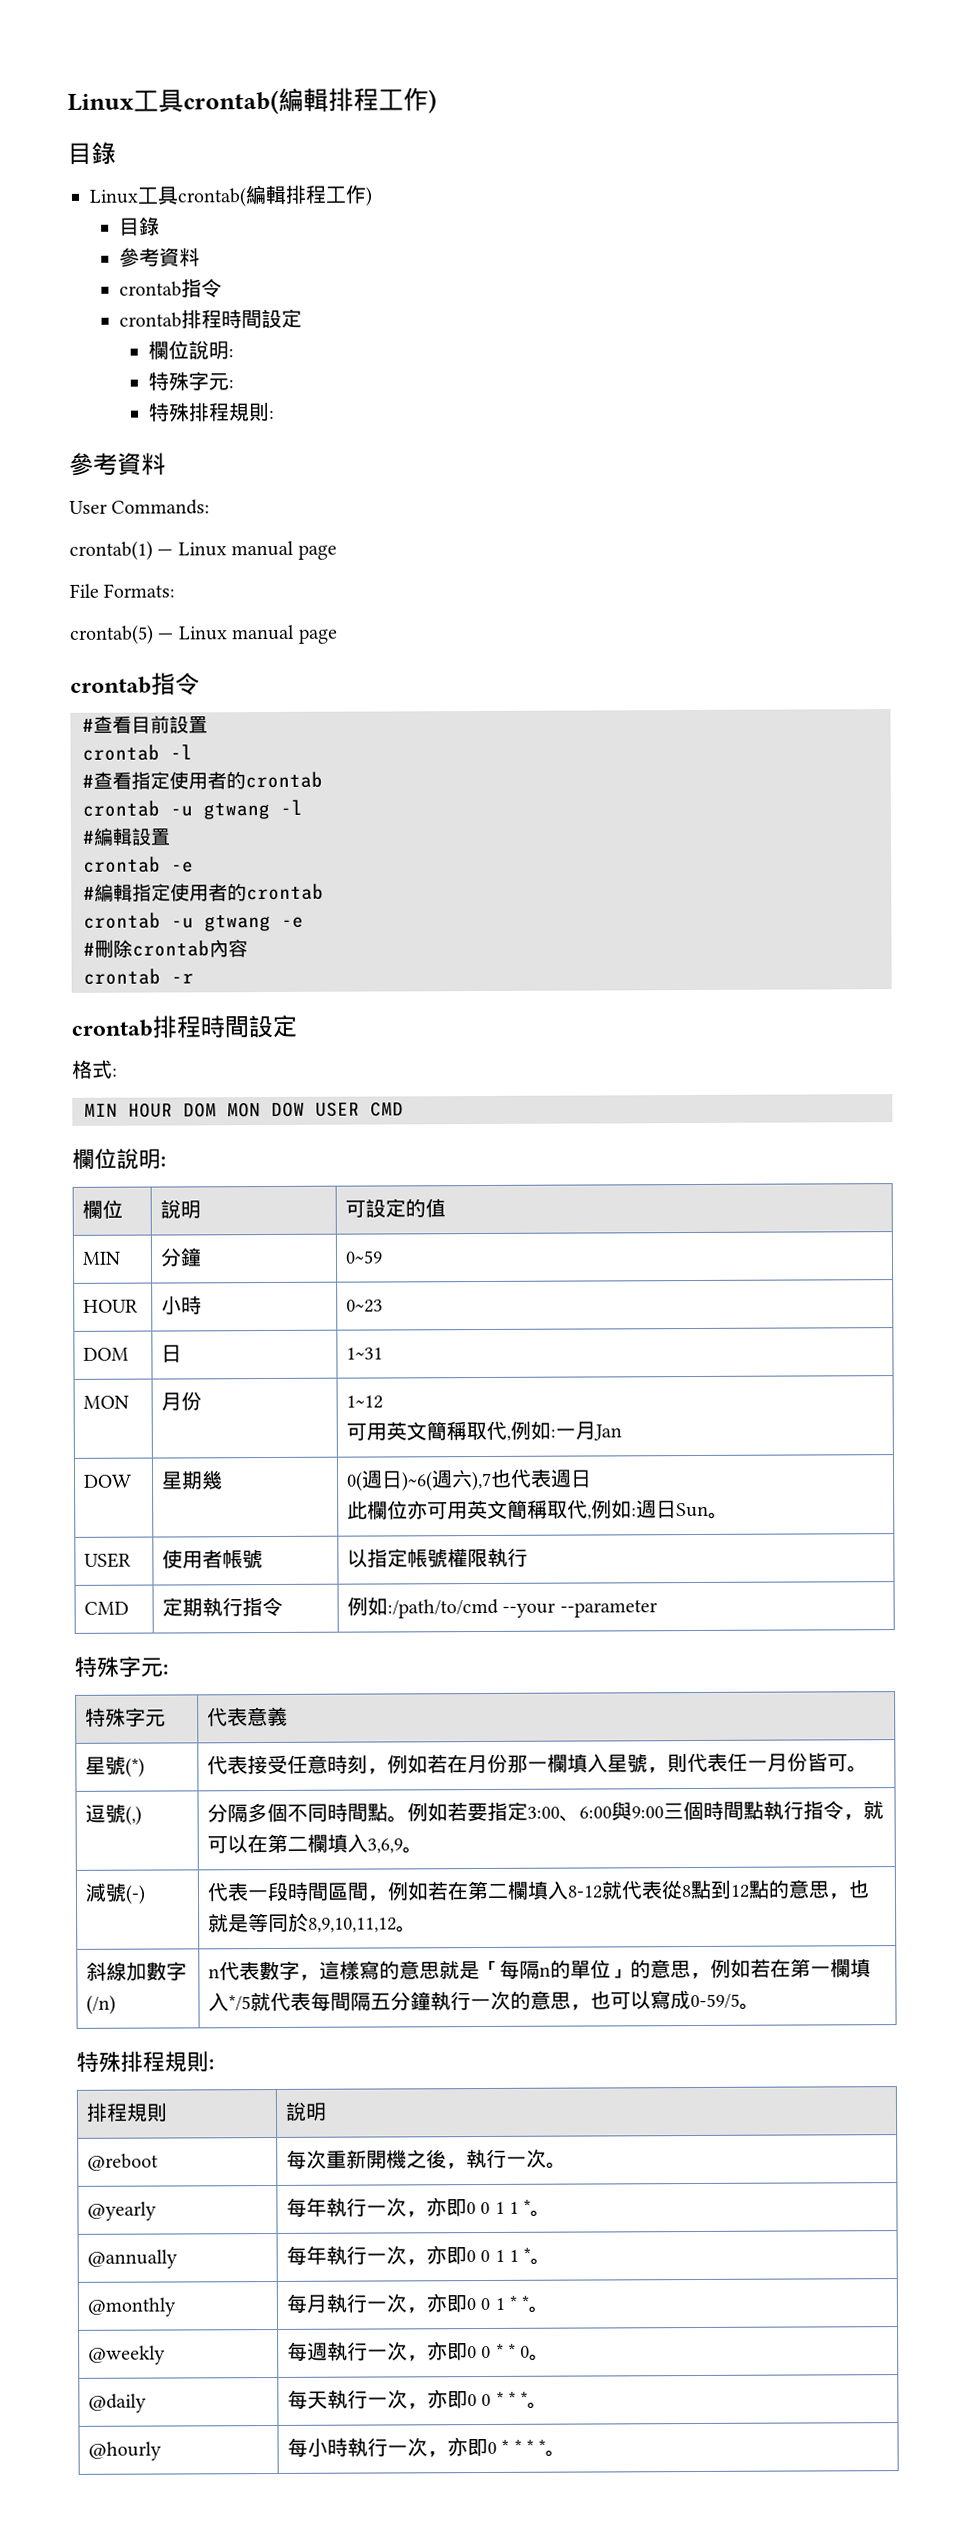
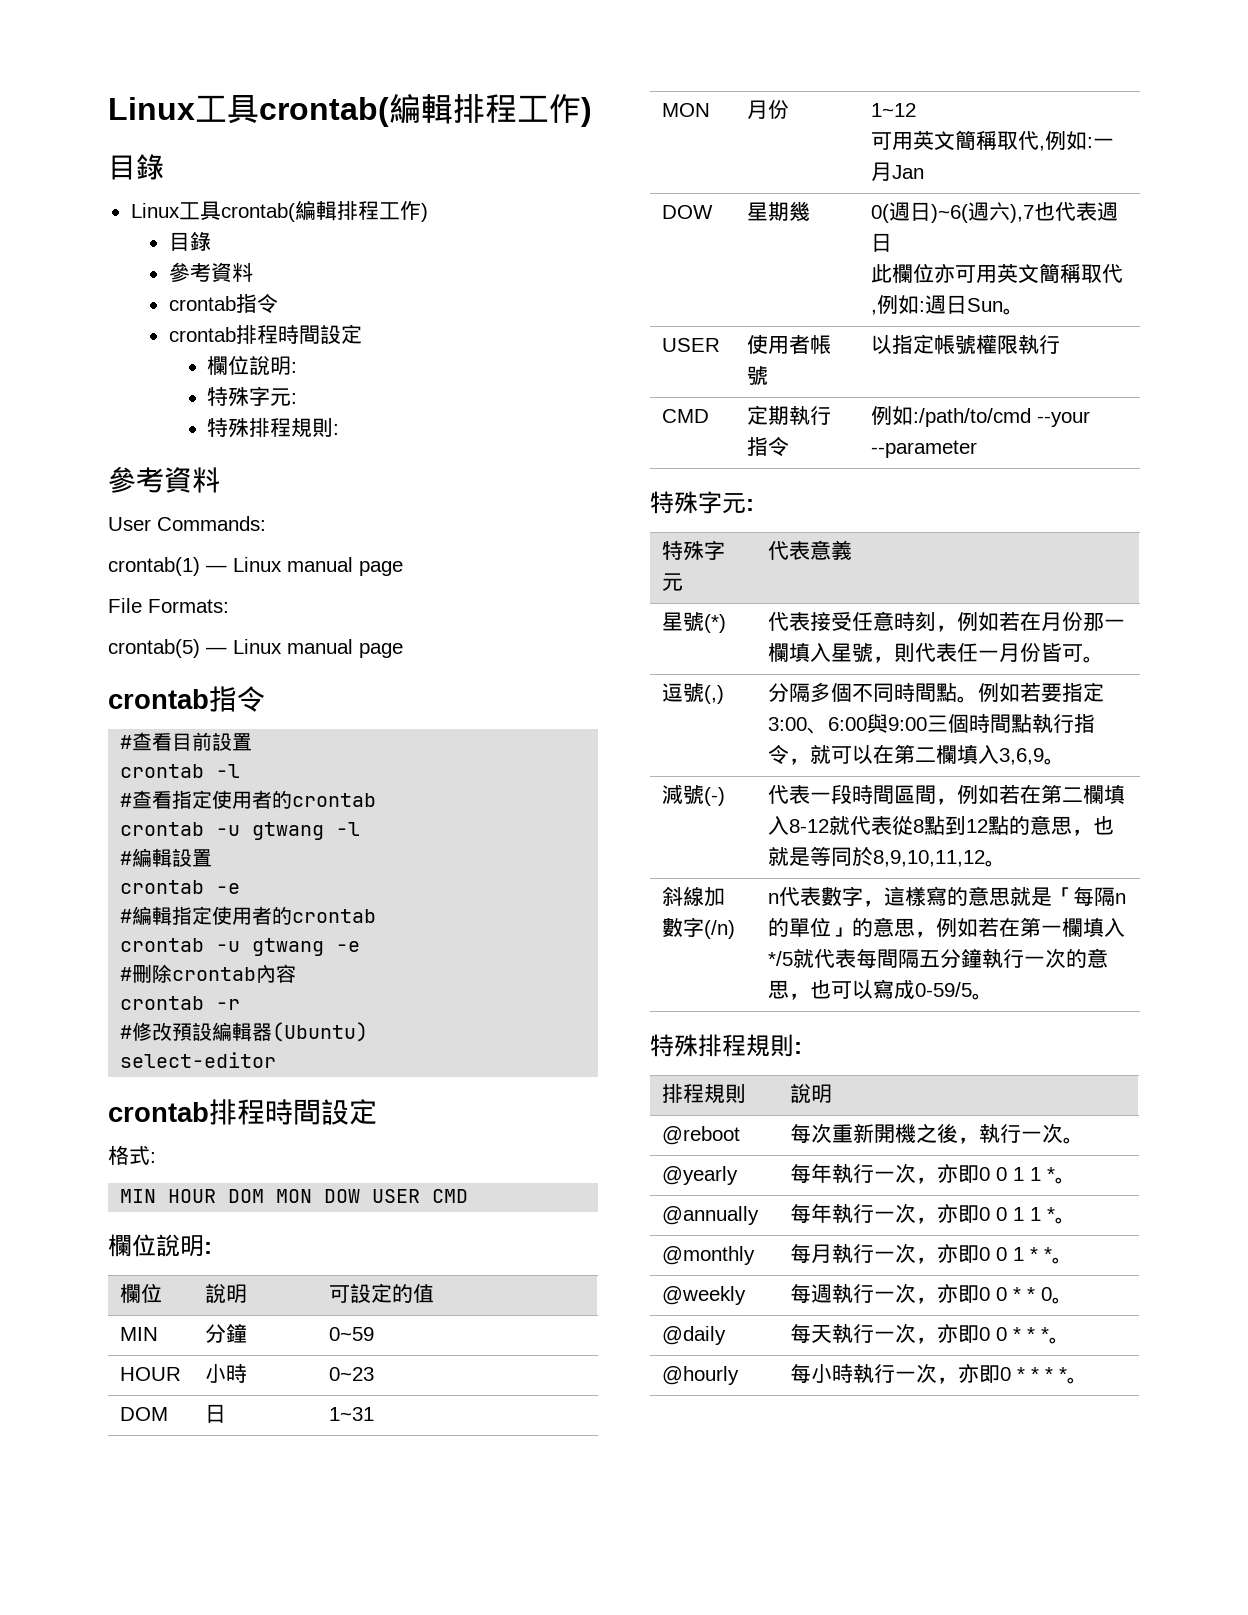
+ #修改預設編輯器(Ubuntu)
+ select-editor

